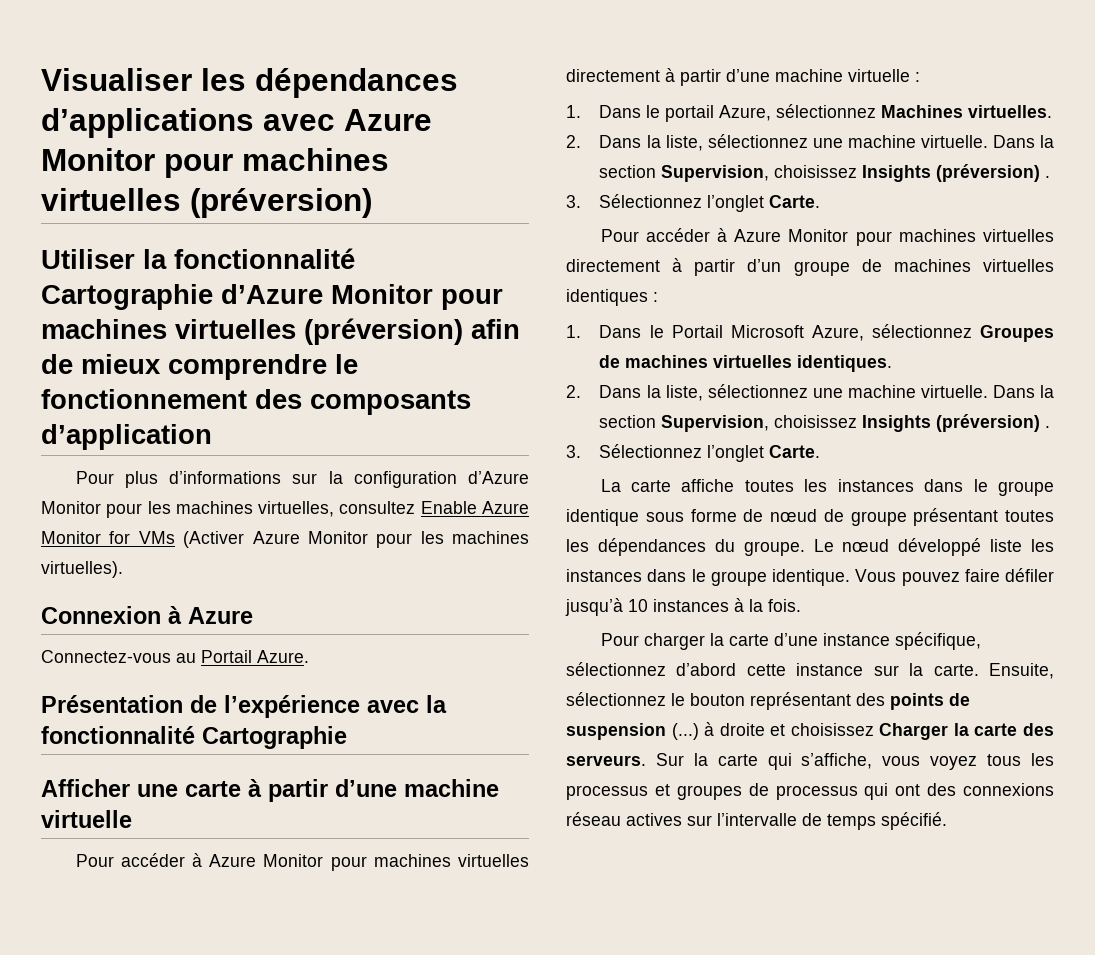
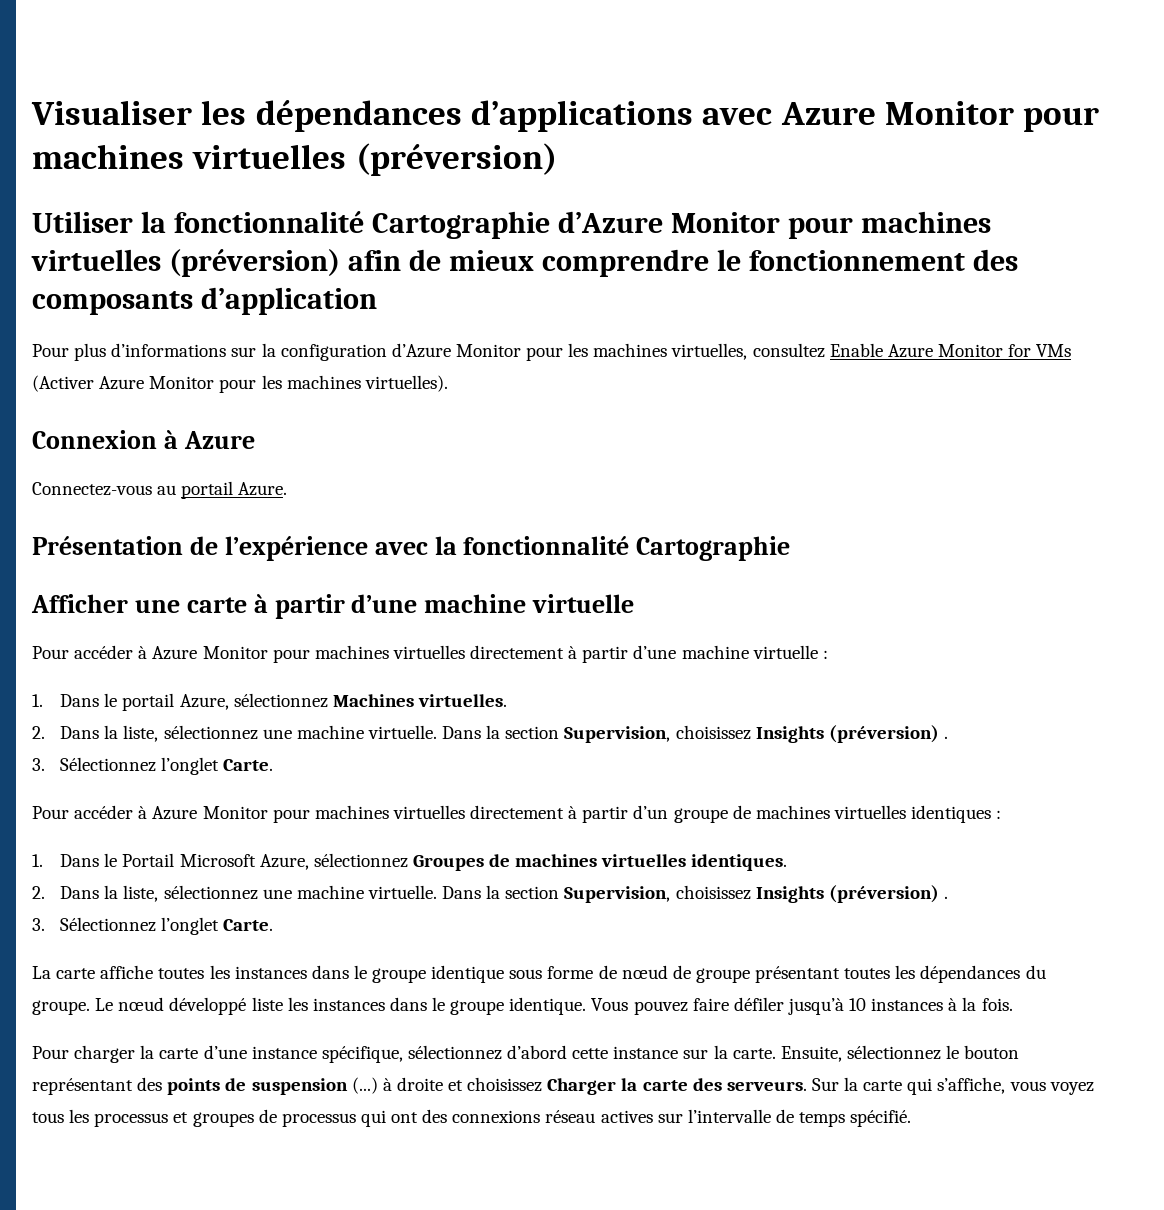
- Connectez-vous au Portail Azure.
+ Connectez-vous au portail Azure.

